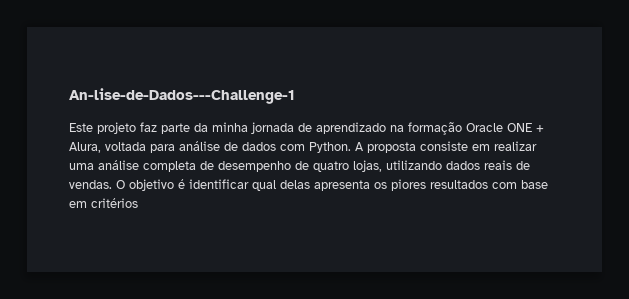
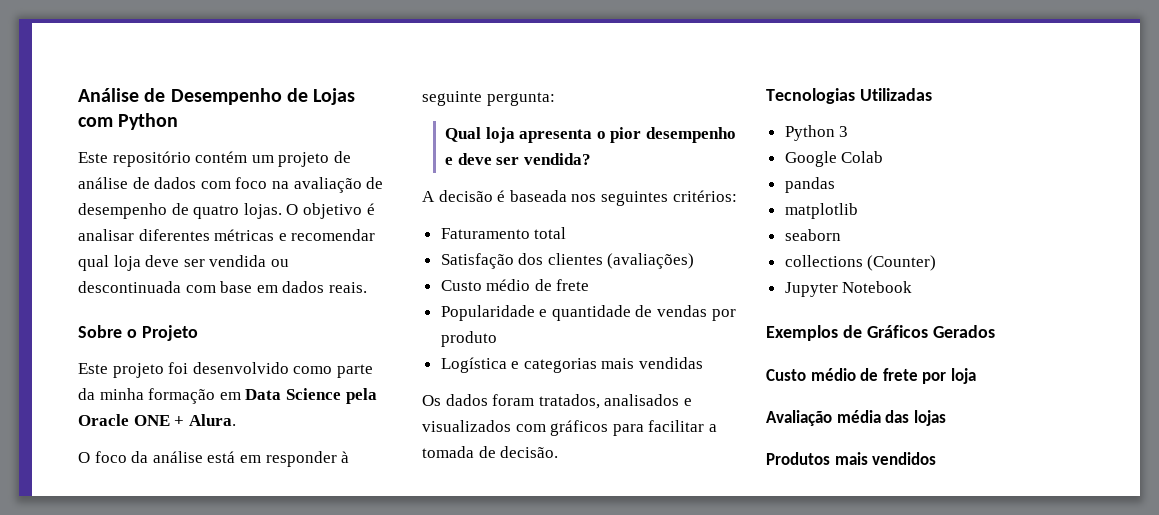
- An-lise-de-Dados---Challenge-1
- Este projeto faz parte da minha jornada de aprendizado na formação Oracle ONE + Alura, voltada para análise de dados com Python. A proposta consiste em realizar uma análise completa de desempenho de quatro lojas, utilizando dados reais de vendas. O objetivo é identificar qual delas apresenta os piores resultados com base em critérios
+ Análise de Desempenho de Lojas com Python
+ Este repositório contém um projeto de análise de dados com foco na avaliação de desempenho de quatro lojas. O objetivo é analisar diferentes métricas e recomendar qual loja deve ser vendida ou descontinuada com base em dados reais.
+ Sobre o Projeto
+ Este projeto foi desenvolvido como parte da minha formação em Data Science pela Oracle ONE + Alura.
+ O foco da análise está em responder à seguinte pergunta:
+ Qual loja apresenta o pior desempenho e deve ser vendida?
+ A decisão é baseada nos seguintes critérios:
+ Faturamento total
+ Satisfação dos clientes (avaliações)
+ Custo médio de frete
+ Popularidade e quantidade de vendas por produto
+ Logística e categorias mais vendidas
+ Os dados foram tratados, analisados e visualizados com gráficos para facilitar a tomada de decisão.
+ Tecnologias Utilizadas
+ Python 3
+ Google Colab
+ pandas
+ matplotlib
+ seaborn
+ collections (Counter)
+ Jupyter Notebook
+ Exemplos de Gráficos Gerados
+ Custo médio de frete por loja
+ Avaliação média das lojas
+ Produtos mais vendidos

